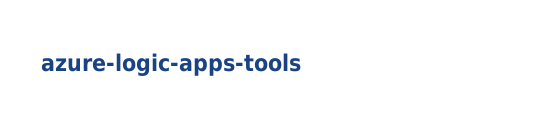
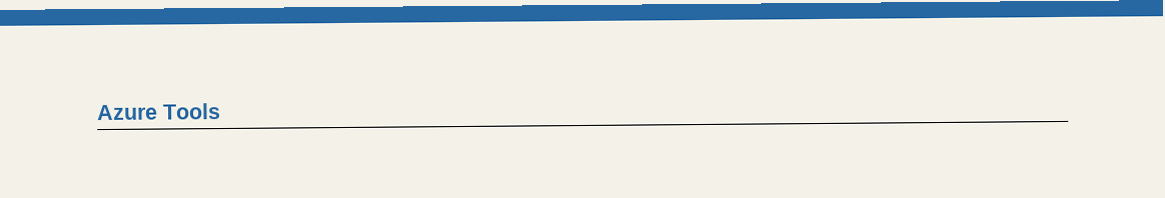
- azure-logic-apps-tools
+ Azure Tools

